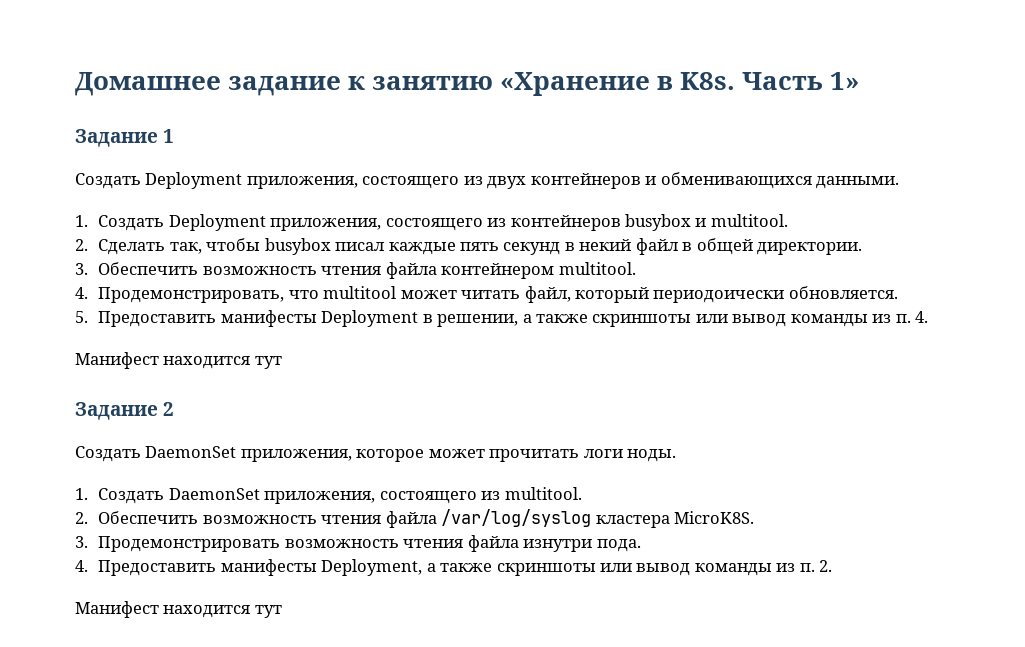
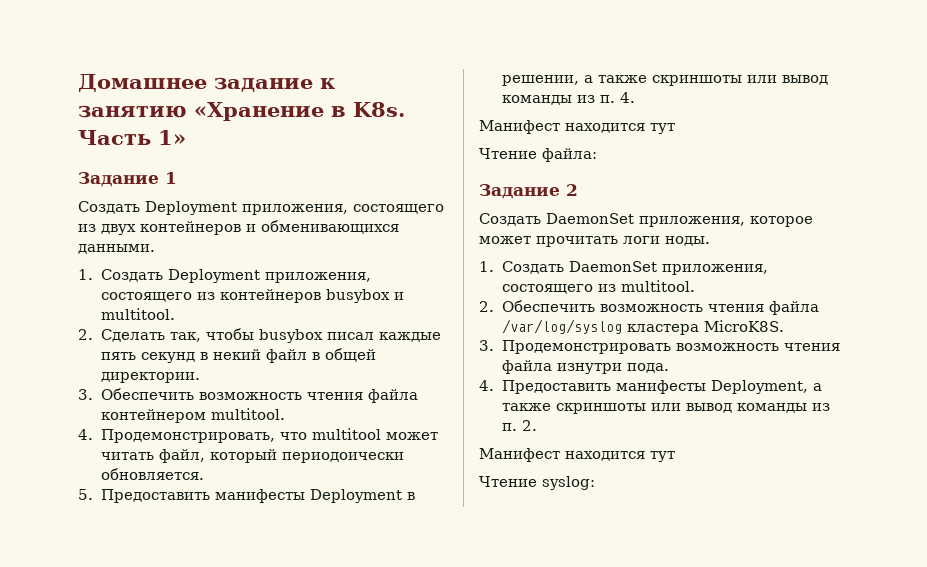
+ Чтение файла:
+ Чтение syslog:

